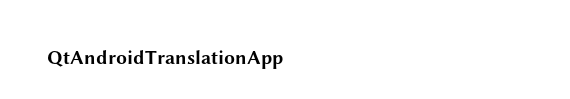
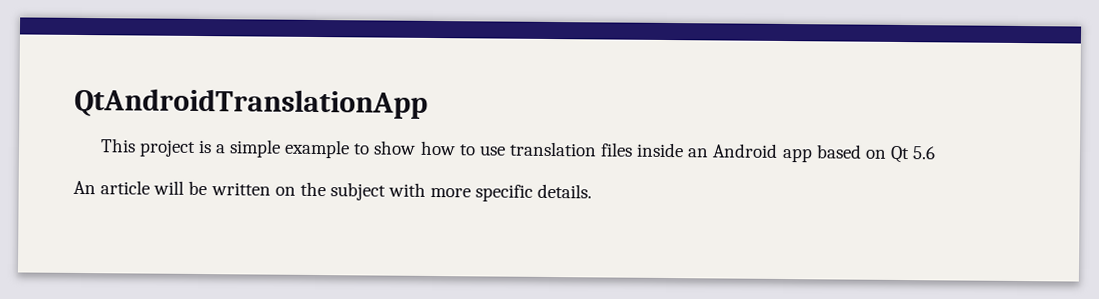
+ This project is a simple example to show how to use translation files inside an Android app based on Qt 5.6
+ An article will be written on the subject with more specific details.

